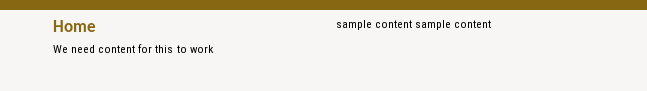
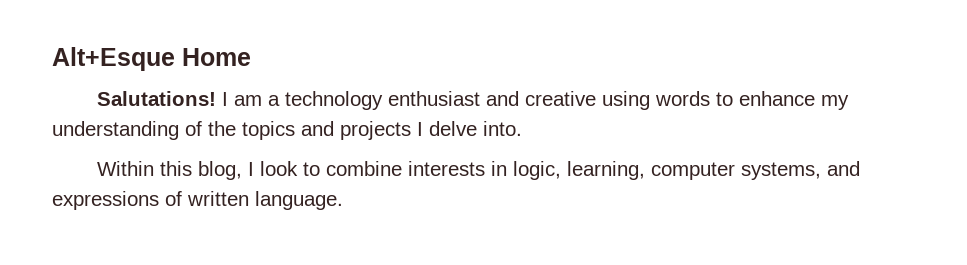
- Home
+ Alt+Esque Home
- We need content for this to work
- sample content sample content
+ Salutations! I am a technology enthusiast and creative using words to enhance my understanding of the topics and projects I delve into.
+ Within this blog, I look to combine interests in logic, learning, computer systems, and expressions of written language.

